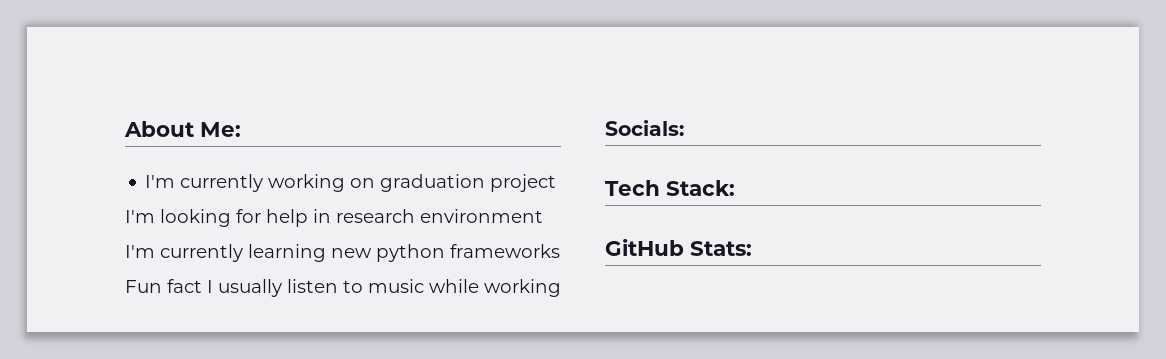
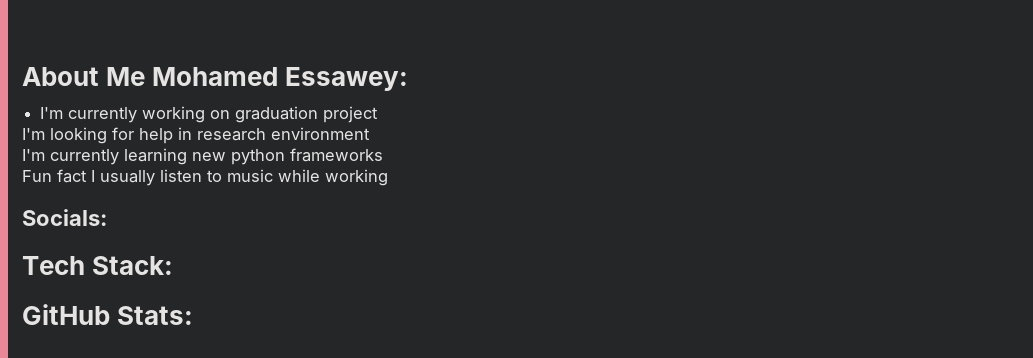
- About Me:
+ About Me Mohamed Essawey:

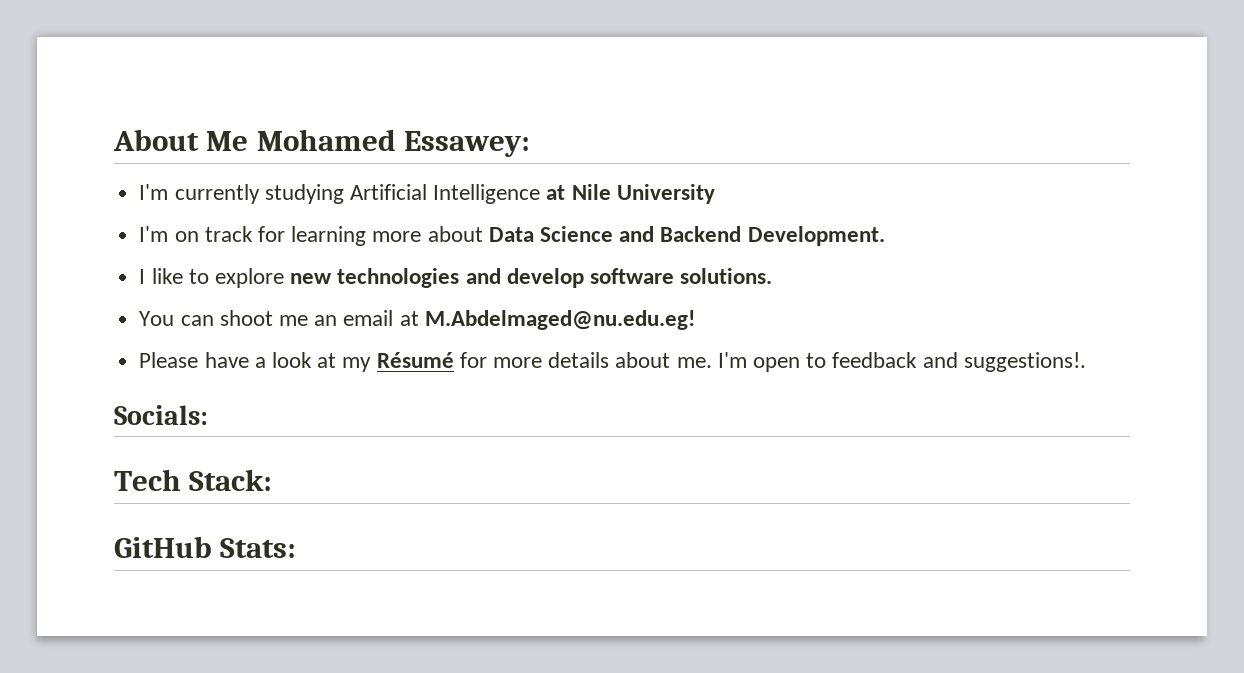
- I'm currently working on graduation project
- I'm looking for help in research environment
- I'm currently learning new python frameworks
- Fun fact I usually listen to music while working
+ I'm currently studying Artificial Intelligence at Nile University
+ I'm on track for learning more about Data Science and Backend Development.
+ I like to explore new technologies and develop software solutions.
+ You can shoot me an email at M.Abdelmaged@nu.edu.eg!
+ Please have a look at my Résumé for more details about me. I'm open to feedback and suggestions!.

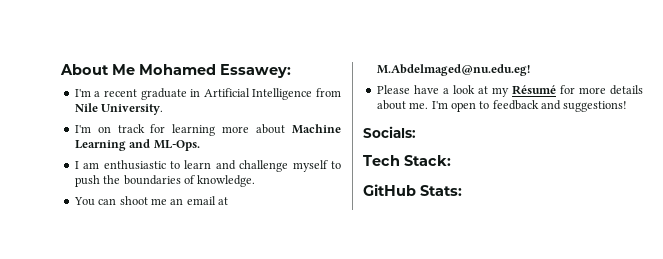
- I'm currently studying Artificial Intelligence at Nile University
+ I'm a recent graduate in Artificial Intelligence from Nile University.
- I'm on track for learning more about Data Science and Backend Development.
- I like to explore new technologies and develop software solutions.
+ I'm on track for learning more about Machine Learning and ML-Ops.
+ I am enthusiastic to learn and challenge myself to push the boundaries of knowledge.
- I'm open to feedback and suggestions!.
+ I'm open to feedback and suggestions!

